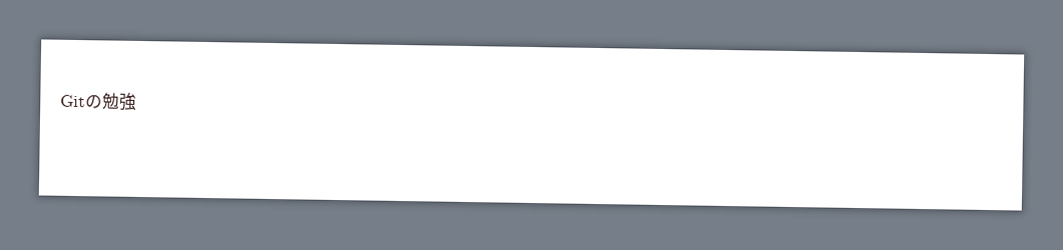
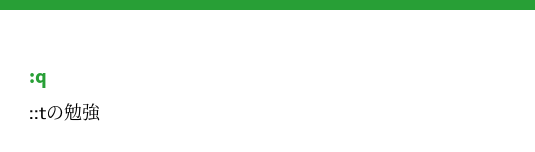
- Gitの勉強
+ :q
+ ::tの勉強

